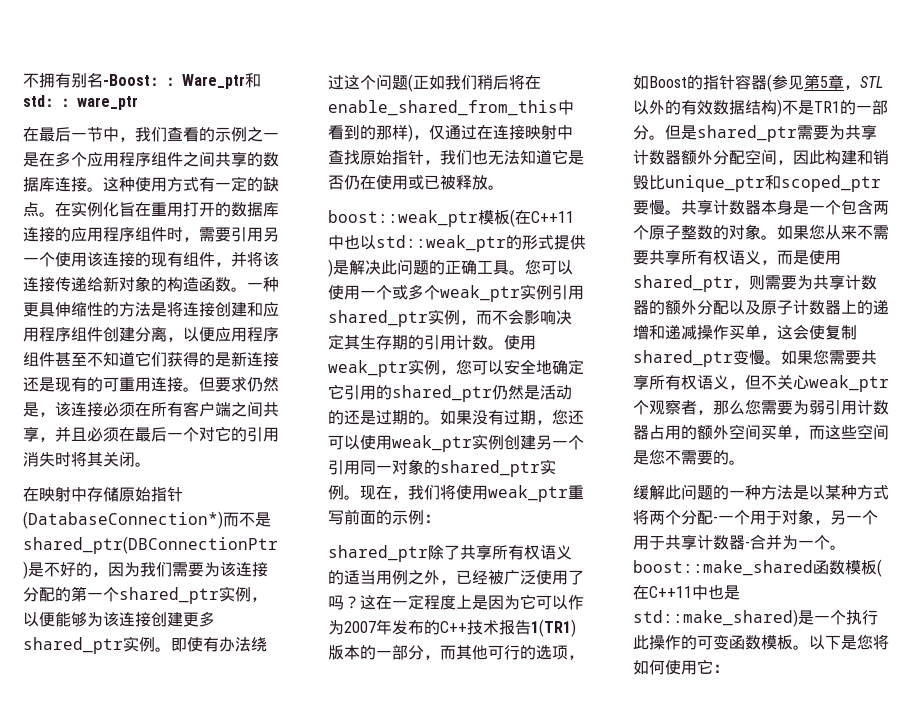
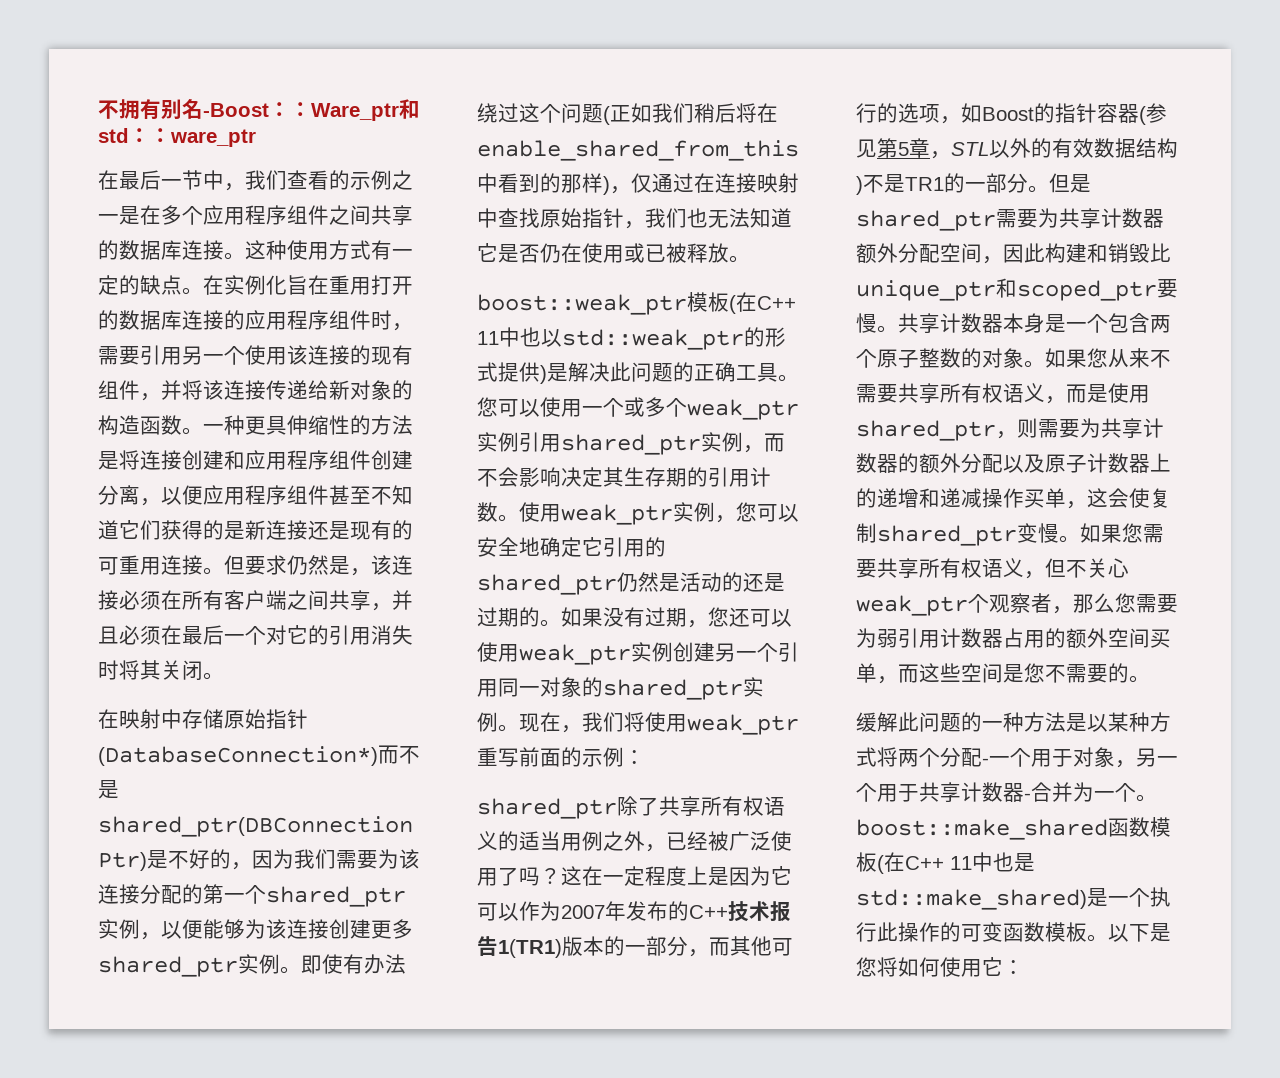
- boost::weak_ptr模板(在C++11中也以std::weak_ptr的形式提供)是解决此问题的正确工具。
+ boost::weak_ptr模板(在C++ 11中也以std::weak_ptr的形式提供)是解决此问题的正确工具。
- 缓解此问题的一种方法是以某种方式将两个分配-一个用于对象，另一个用于共享计数器-合并为一个。boost::make_shared函数模板(在C++11中也是std::make_shared)是一个执行此操作的可变函数模板。
+ 缓解此问题的一种方法是以某种方式将两个分配-一个用于对象，另一个用于共享计数器-合并为一个。boost::make_shared函数模板(在C++ 11中也是std::make_shared)是一个执行此操作的可变函数模板。

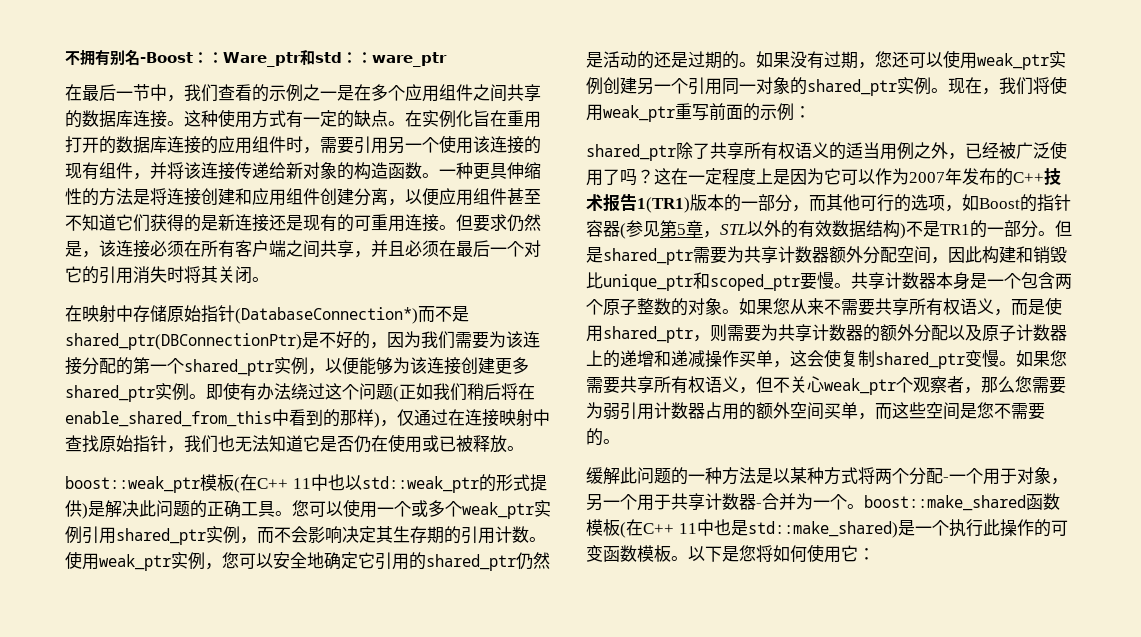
- 在最后一节中，我们查看的示例之一是在多个应用程序组件之间共享的数据库连接。
+ 在最后一节中，我们查看的示例之一是在多个应用组件之间共享的数据库连接。
- 在实例化旨在重用打开的数据库连接的应用程序组件时，需要引用另一个使用该连接的现有组件，并将该连接传递给新对象的构造函数。
+ 在实例化旨在重用打开的数据库连接的应用组件时，需要引用另一个使用该连接的现有组件，并将该连接传递给新对象的构造函数。
- 一种更具伸缩性的方法是将连接创建和应用程序组件创建分离，以便应用程序组件甚至不知道它们获得的是新连接还是现有的可重用连接。
+ 一种更具伸缩性的方法是将连接创建和应用组件创建分离，以便应用组件甚至不知道它们获得的是新连接还是现有的可重用连接。

